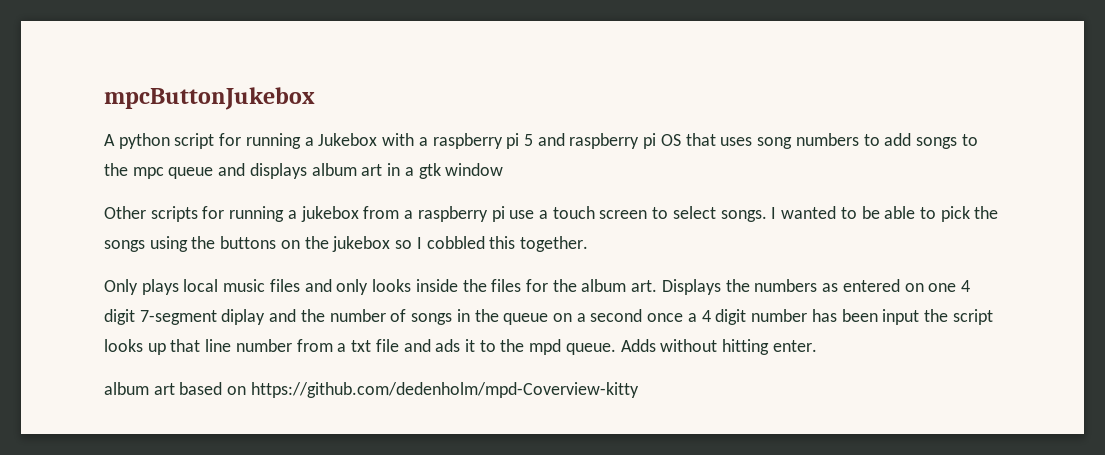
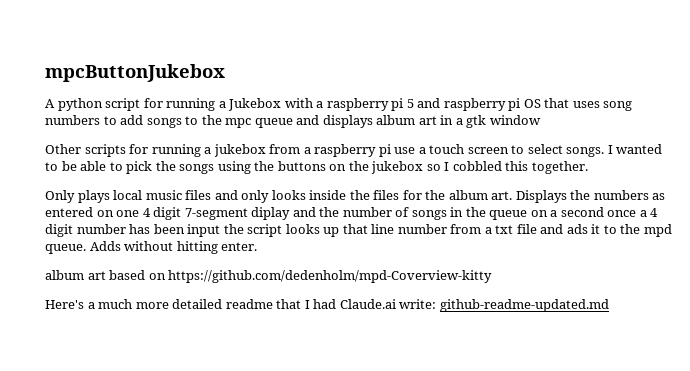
+ Here's a much more detailed readme that I had Claude.ai write: github-readme-updated.md

